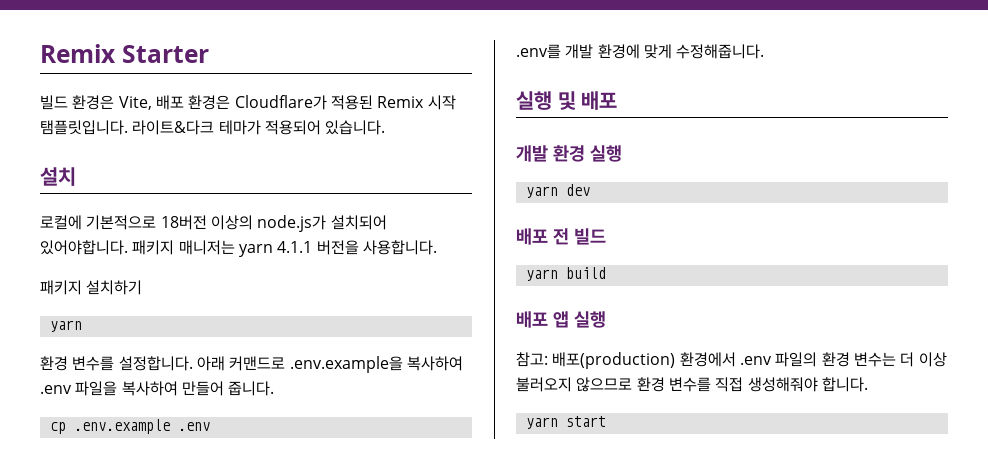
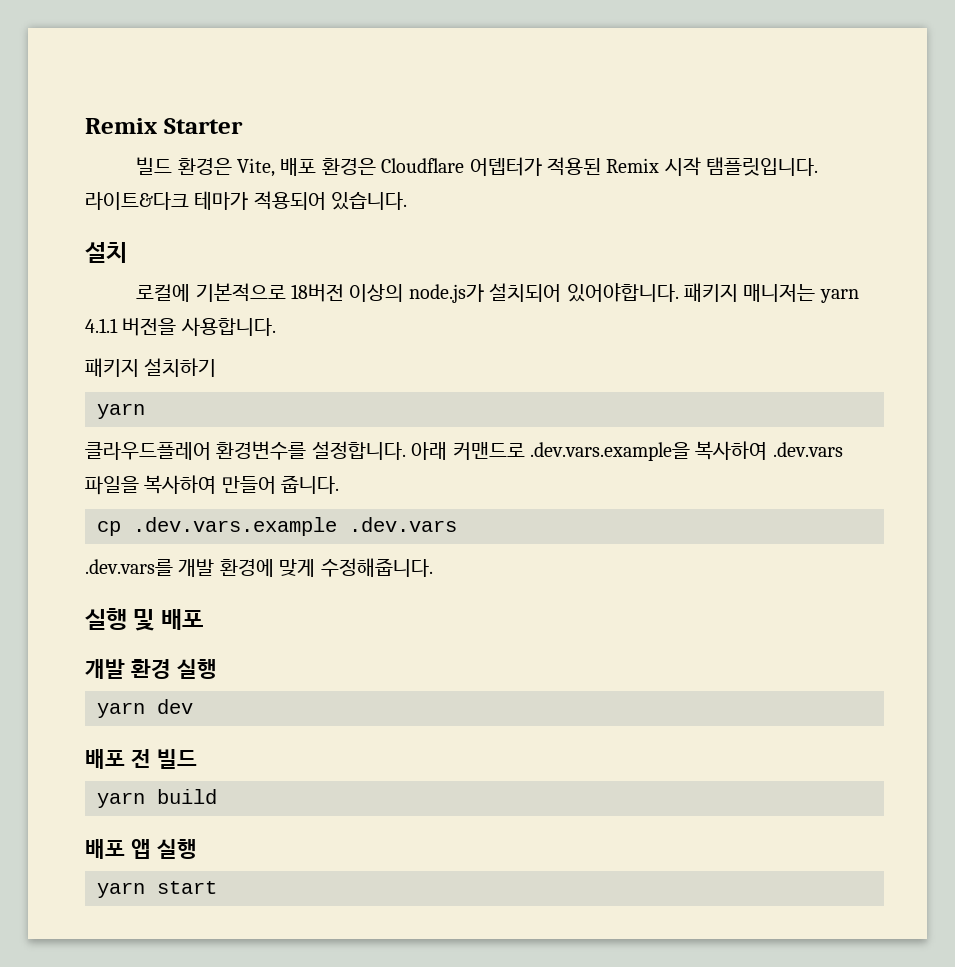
- 빌드 환경은 Vite, 배포 환경은 Cloudflare가 적용된 Remix 시작 탬플릿입니다.
+ 빌드 환경은 Vite, 배포 환경은 Cloudflare 어뎁터가 적용된 Remix 시작 탬플릿입니다.
- 환경 변수를 설정합니다.
+ 클라우드플레어 환경변수를 설정합니다.
- 아래 커맨드로 .env.example을 복사하여 .env 파일을 복사하여 만들어 줍니다.
+ 아래 커맨드로 .dev.vars.example을 복사하여 .dev.vars 파일을 복사하여 만들어 줍니다.
- cp .env.example .env
- .env를 개발 환경에 맞게 수정해줍니다.
+ cp .dev.vars.example .dev.vars
+ .dev.vars를 개발 환경에 맞게 수정해줍니다.
- 참고: 배포(production) 환경에서 .env 파일의 환경 변수는 더 이상 불러오지 않으므로 환경 변수를 직접 생성해줘야 합니다.

